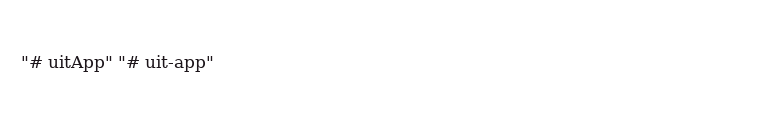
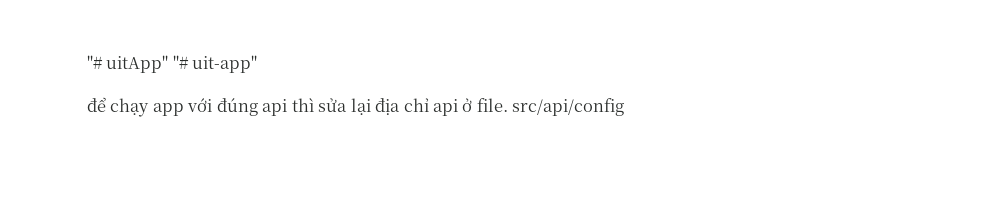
+ để chạy app với đúng api thì sửa lại địa chỉ api ở file. src/api/config

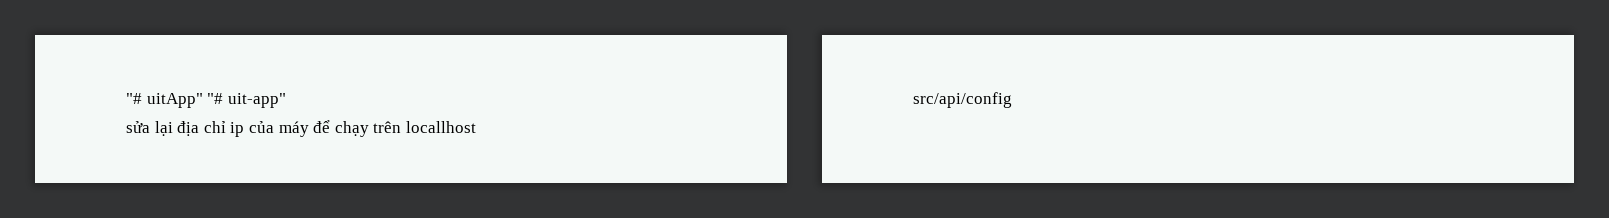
- để chạy app với đúng api thì sửa lại địa chỉ api ở file. src/api/config
+ sửa lại địa chỉ ip của máy để chạy trên locallhost
+ src/api/config

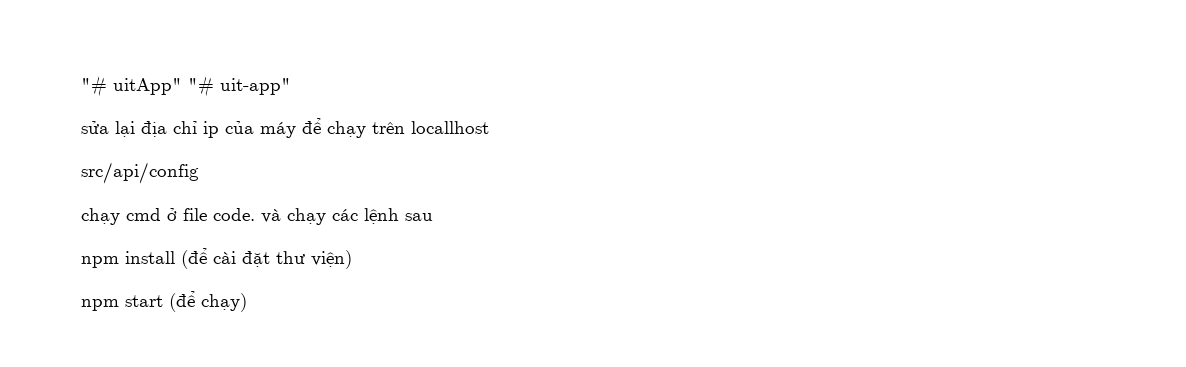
+ chạy cmd ở file code. và chạy các lệnh sau
+ npm install (để cài đặt thư viện)
+ npm start (để chạy)

